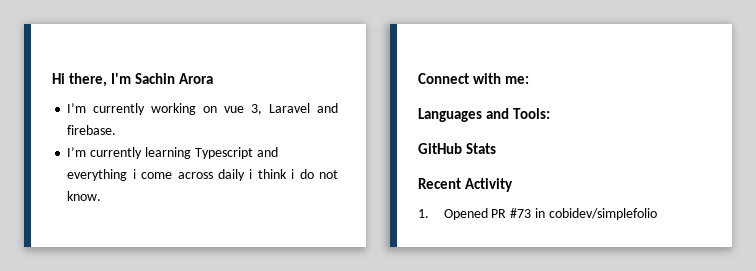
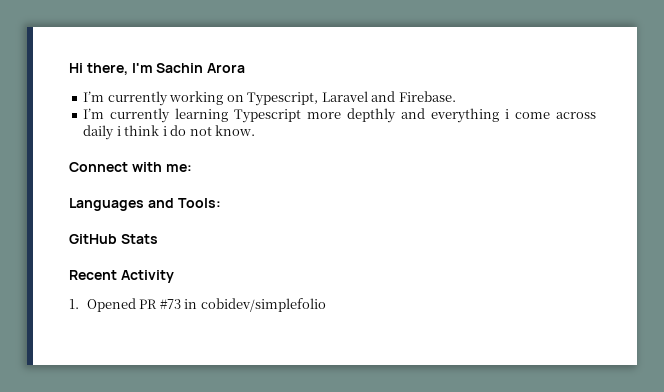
- I’m currently working on vue 3, Laravel and firebase.
+ I’m currently working on Typescript, Laravel and Firebase.
- I’m currently learning Typescript and everything i come across daily i think i do not know.
+ I’m currently learning Typescript more depthly and everything i come across daily i think i do not know.

